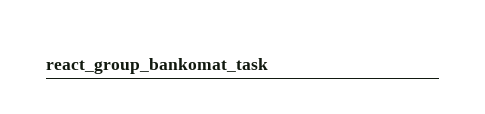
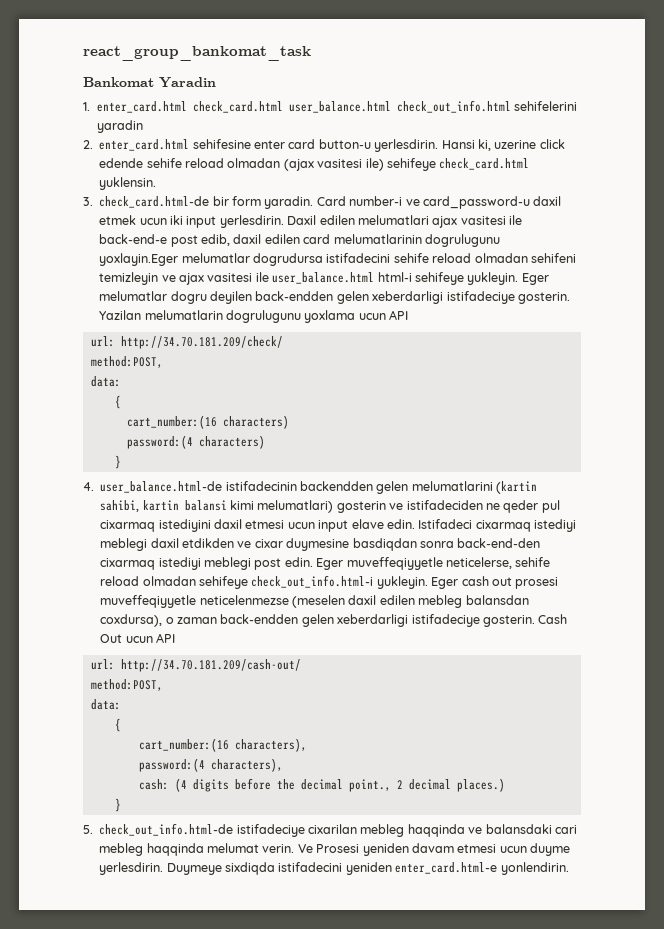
+ Bankomat Yaradin
+ 1. enter_card.html check_card.html user_balance.html check_out_info.html sehifelerini yaradin
+ 2. enter_card.html sehifesine enter card button-u yerlesdirin. Hansi ki, uzerine click edende sehife reload olmadan (ajax vasitesi ile) sehifeye check_card.html yuklensin.
+ 3. check_card.html-de bir form yaradin. Card number-i ve card_password-u daxil etmek ucun iki input yerlesdirin. Daxil edilen melumatlari ajax vasitesi ile back-end-e post edib, daxil edilen card melumatlarinin dogrulugunu yoxlayin.Eger melumatlar dogrudursa istifadecini sehife reload olmadan sehifeni temizleyin ve ajax vasitesi ile user_balance.html html-i sehifeye yukleyin. Eger melumatlar dogru deyilen back-endden gelen xeberdarligi istifadeciye gosterin. Yazilan melumatlarin dogrulugunu yoxlama ucun API
+ url: http://34.70.181.209/check/
+ method:POST,
+ data:
+ {
+ cart_number:(16 characters)
+ password:(4 characters)
+ }
+ 4. user_balance.html-de istifadecinin backendden gelen melumatlarini (kartin sahibi, kartin balansi kimi melumatlari) gosterin ve istifadeciden ne qeder pul cixarmaq istediyini daxil etmesi ucun input elave edin. Istifadeci cixarmaq istediyi meblegi daxil etdikden ve cixar duymesine basdiqdan sonra back-end-den cixarmaq istediyi meblegi post edin. Eger muveffeqiyyetle neticelerse, sehife reload olmadan sehifeye check_out_info.html-i yukleyin. Eger cash out prosesi muveffeqiyyetle neticelenmezse (meselen daxil edilen mebleg balansdan coxdursa), o zaman back-endden gelen xeberdarligi istifadeciye gosterin. Cash Out ucun API
+ url: http://34.70.181.209/cash-out/
+ method:POST,
+ data:
+ {
+ cart_number:(16 characters),
+ password:(4 characters),
+ cash: (4 digits before the decimal point., 2 decimal places.)
+ }
+ 5. check_out_info.html-de istifadeciye cixarilan mebleg haqqinda ve balansdaki cari mebleg haqqinda melumat verin. Ve Prosesi yeniden davam etmesi ucun duyme yerlesdirin. Duymeye sixdiqda istifadecini yeniden enter_card.html-e yonlendirin.

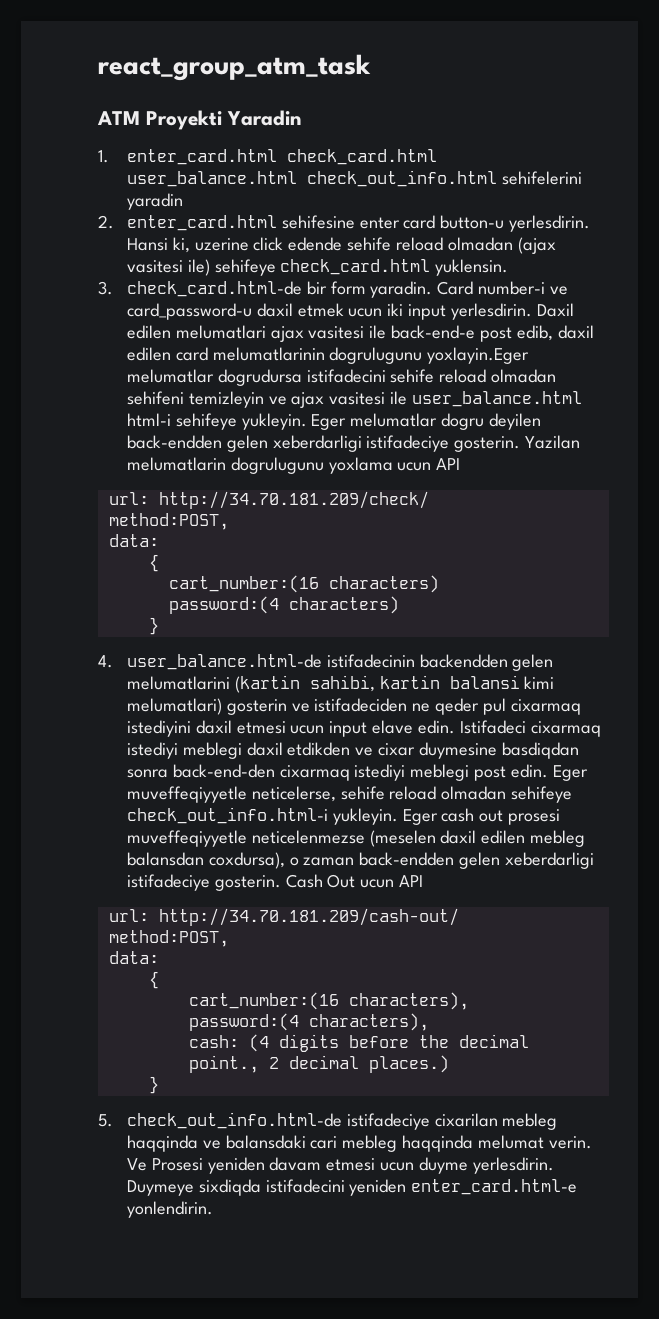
- react_group_bankomat_task
- Bankomat Yaradin
+ react_group_atm_task
+ ATM Proyekti Yaradin

